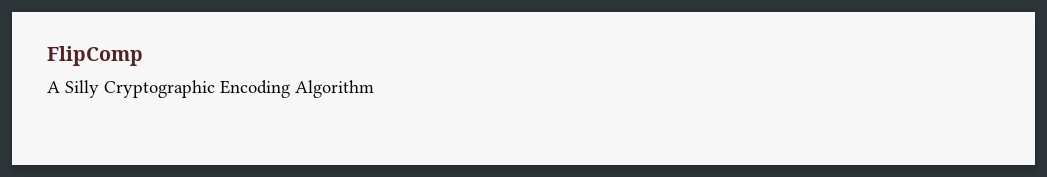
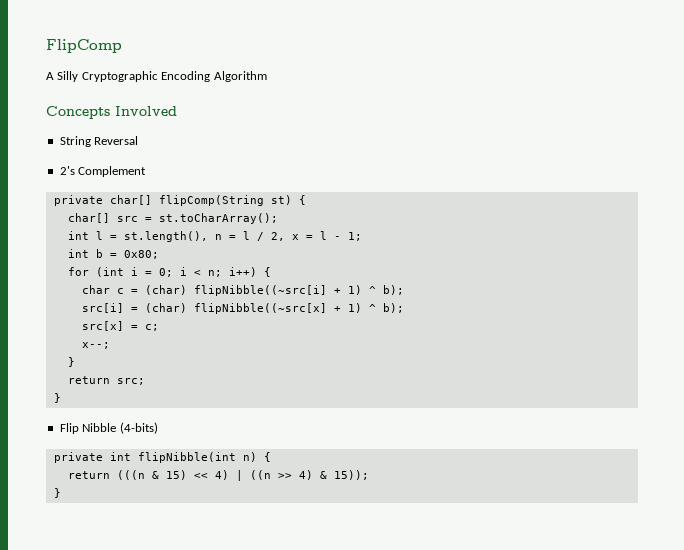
+ Concepts Involved
+ String Reversal
+ 2's Complement
+ private char[] flipComp(String st) {
+ char[] src = st.toCharArray();
+ int l = st.length(), n = l / 2, x = l - 1;
+ int b = 0x80;
+ for (int i = 0; i < n; i++) {
+ char c = (char) flipNibble((~src[i] + 1) ^ b);
+ src[i] = (char) flipNibble((~src[x] + 1) ^ b);
+ src[x] = c;
+ x--;
+ }
+ return src;
+ }
+ Flip Nibble (4-bits)
+ private int flipNibble(int n) {
+ return (((n & 15) << 4) | ((n >> 4) & 15));
+ }

